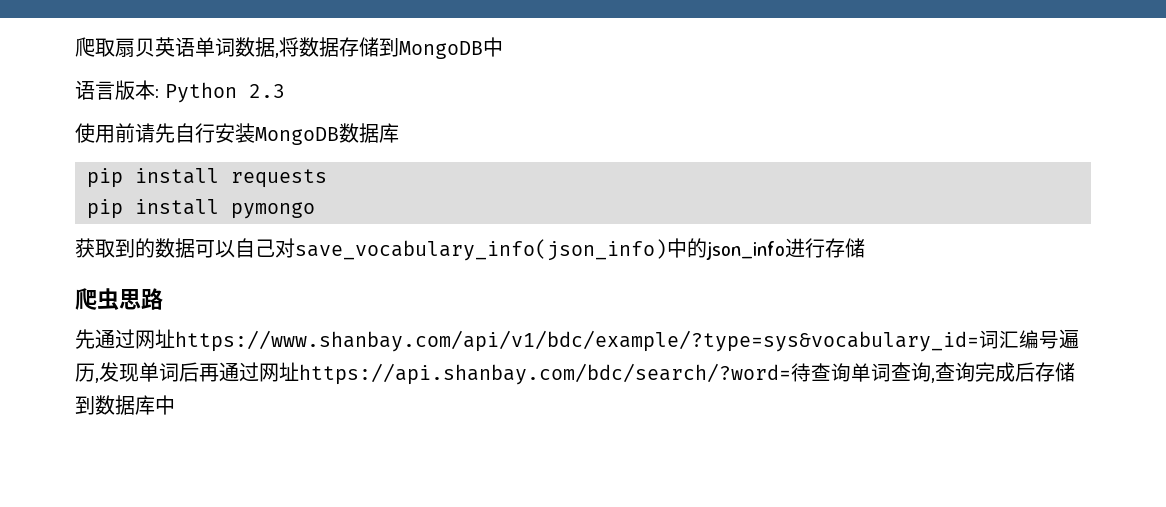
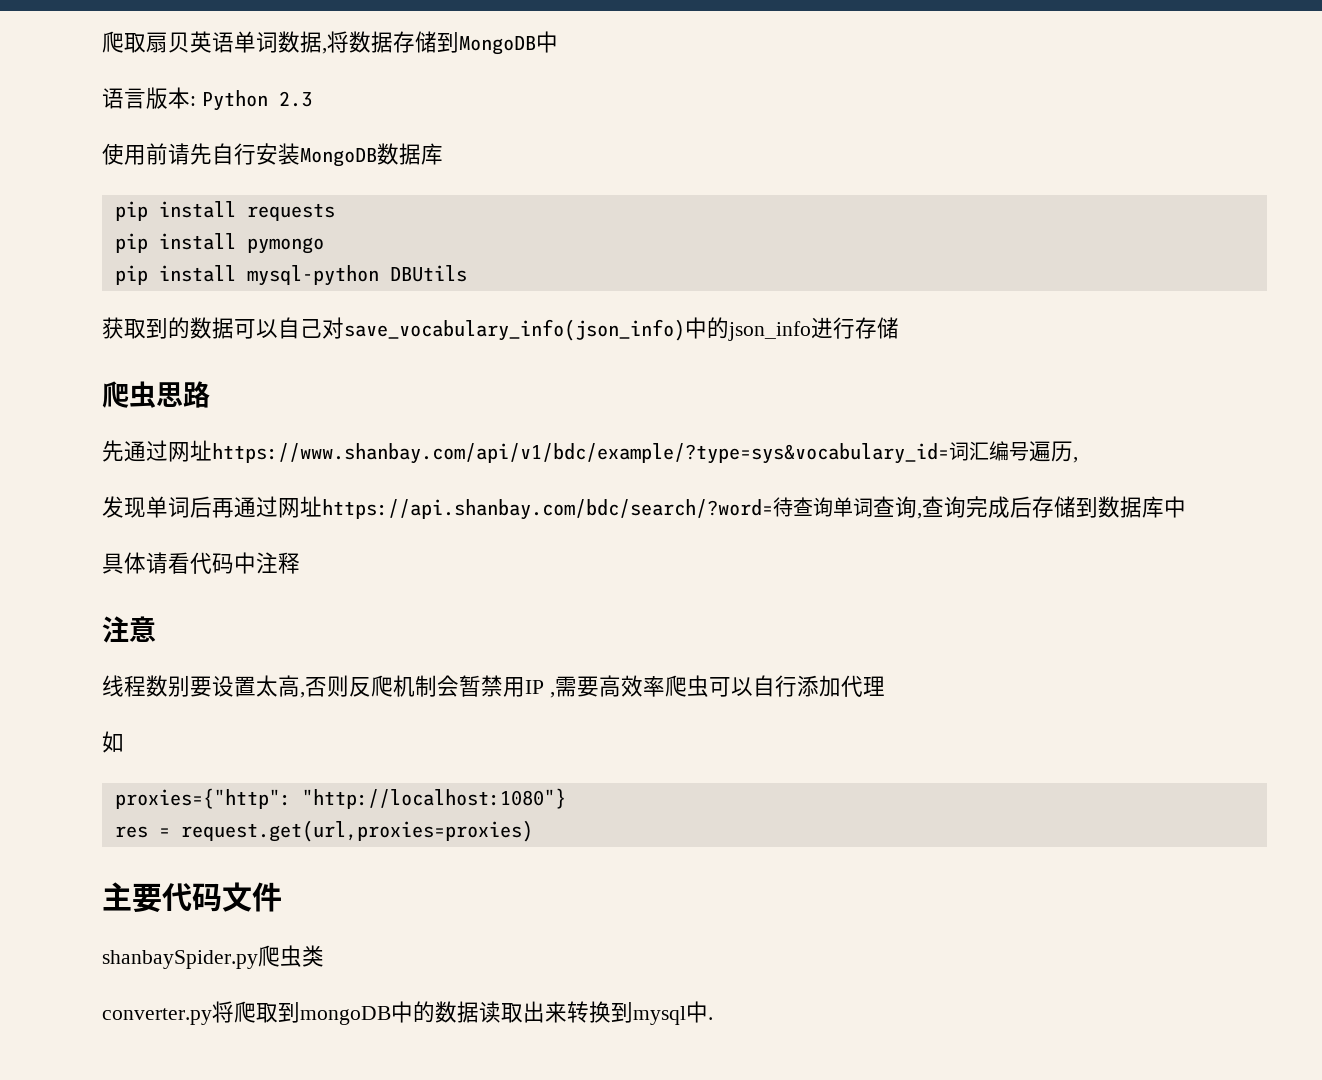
+ pip install mysql-python DBUtils
- 先通过网址https://www.shanbay.com/api/v1/bdc/example/?type=sys&vocabulary_id=词汇编号遍历,发现单词后再通过网址https://api.shanbay.com/bdc/search/?word=待查询单词查询,查询完成后存储到数据库中
+ 先通过网址https://www.shanbay.com/api/v1/bdc/example/?type=sys&vocabulary_id=词汇编号遍历,
+ 发现单词后再通过网址https://api.shanbay.com/bdc/search/?word=待查询单词查询,查询完成后存储到数据库中
+ 具体请看代码中注释
+ 注意
+ 线程数别要设置太高,否则反爬机制会暂禁用IP ,需要高效率爬虫可以自行添加代理
+ 如
+ proxies={"http": "http://localhost:1080"}
+ res = request.get(url,proxies=proxies)
+ 主要代码文件
+ shanbaySpider.py爬虫类
+ converter.py将爬取到mongoDB中的数据读取出来转换到mysql中.

